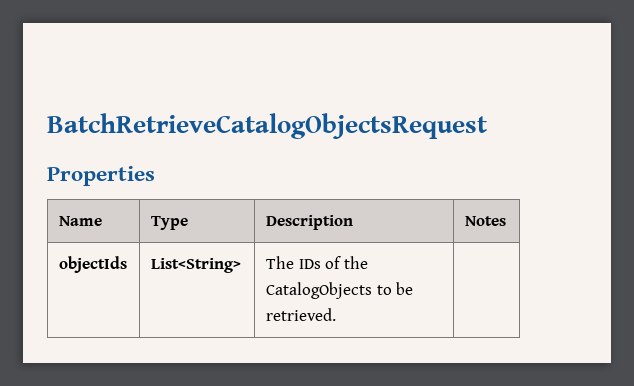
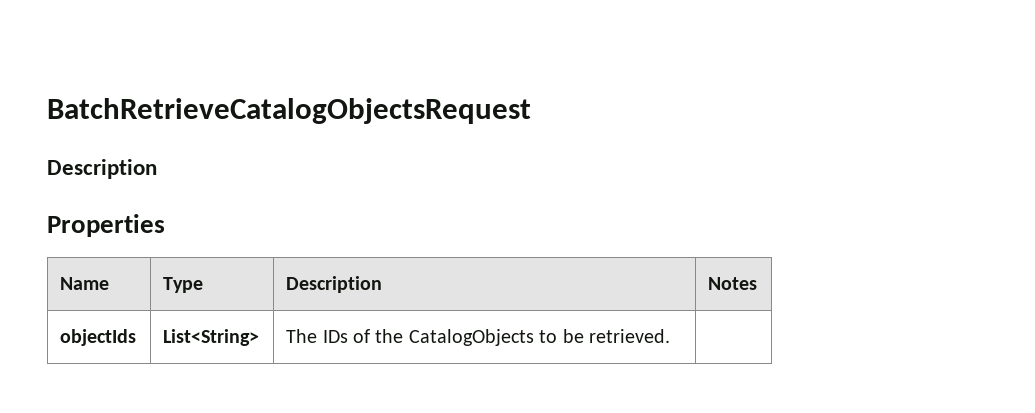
  BatchRetrieveCatalogObjectsRequest
+ Description

